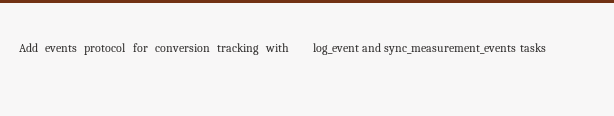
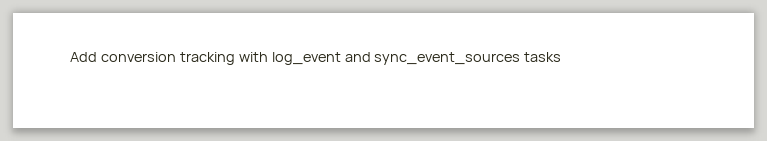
- Add events protocol for conversion tracking with log_event and sync_measurement_events tasks
+ Add conversion tracking with log_event and sync_event_sources tasks

